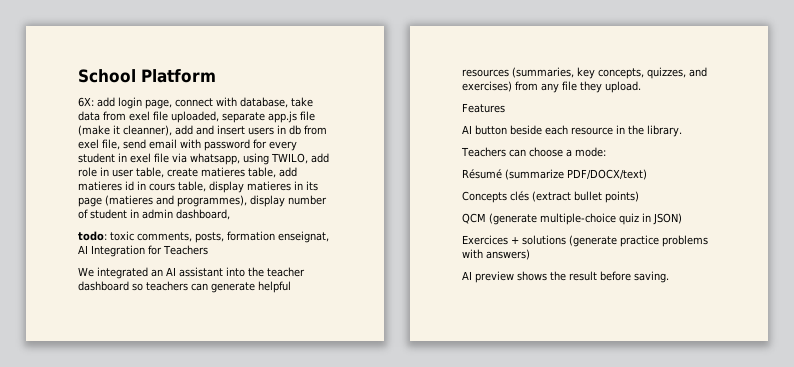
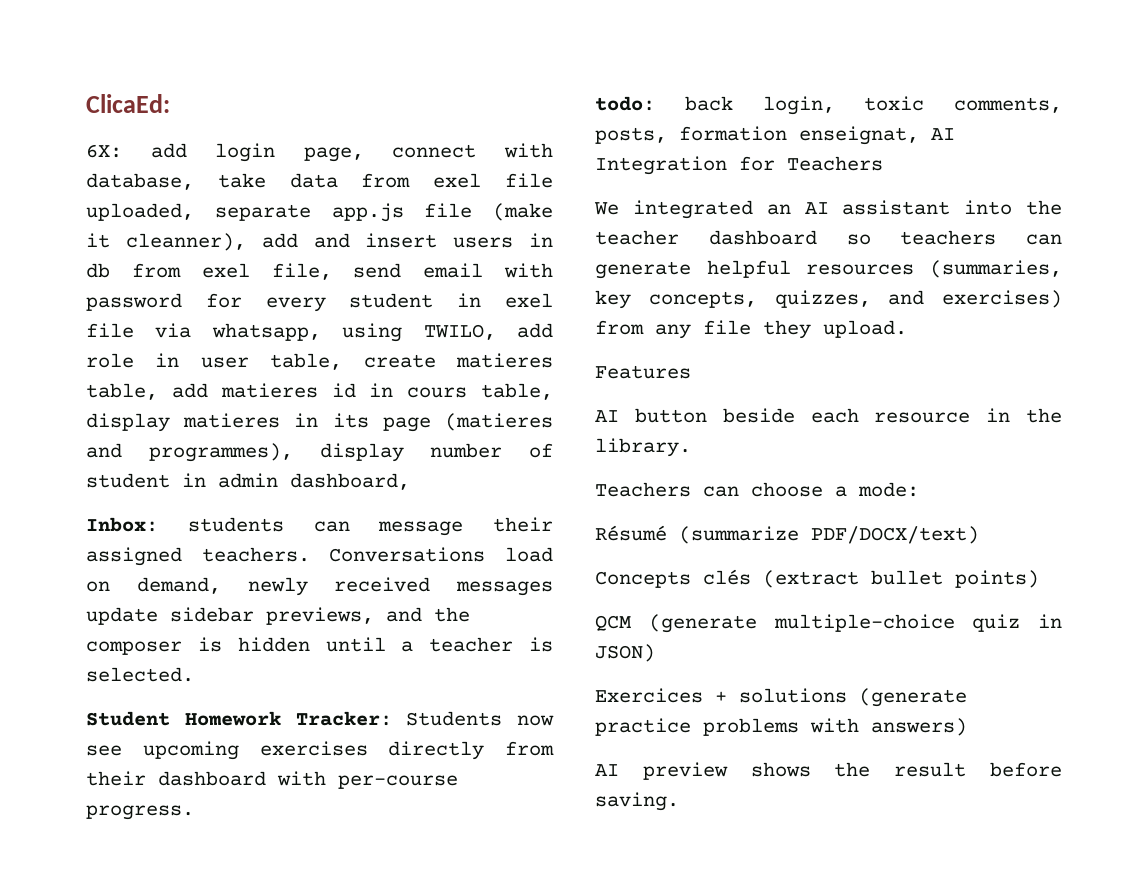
- School Platform
+ ClicaEd:
+ Inbox: students can message their assigned teachers. Conversations load on demand, newly received messages update sidebar previews, and the composer is hidden until a teacher is selected.
+ Student Homework Tracker: Students now see upcoming exercises directly from their dashboard with per-course progress.
- todo: toxic comments, posts, formation enseignat, AI Integration for Teachers
+ todo: back login, toxic comments, posts, formation enseignat, AI Integration for Teachers

